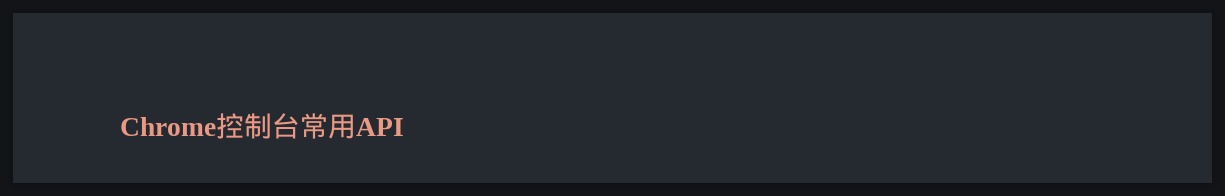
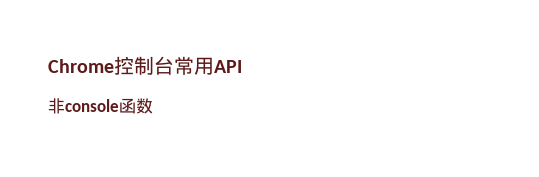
+ 非console函数

